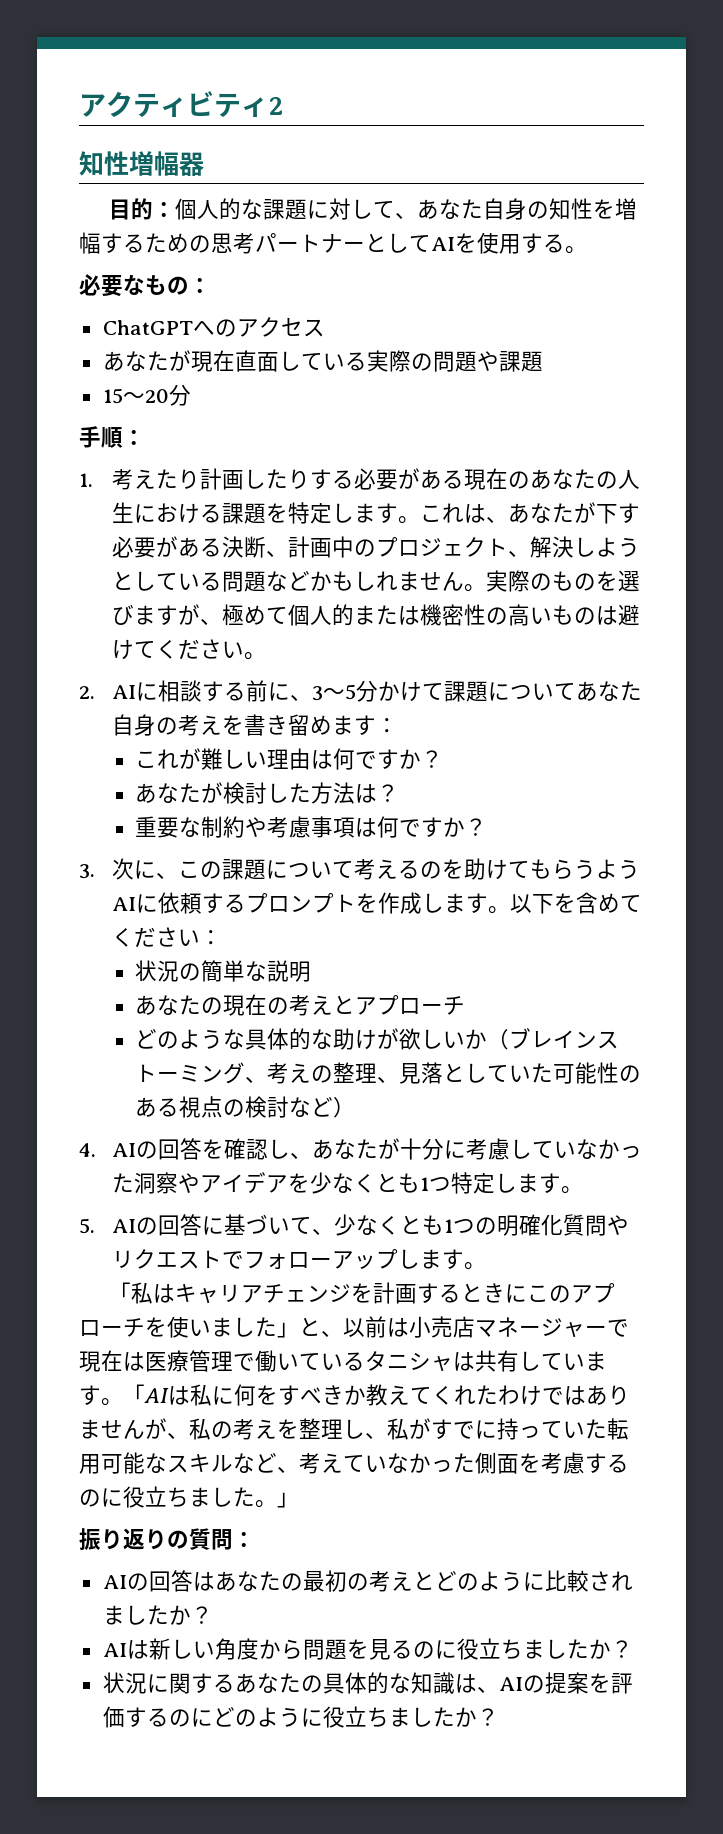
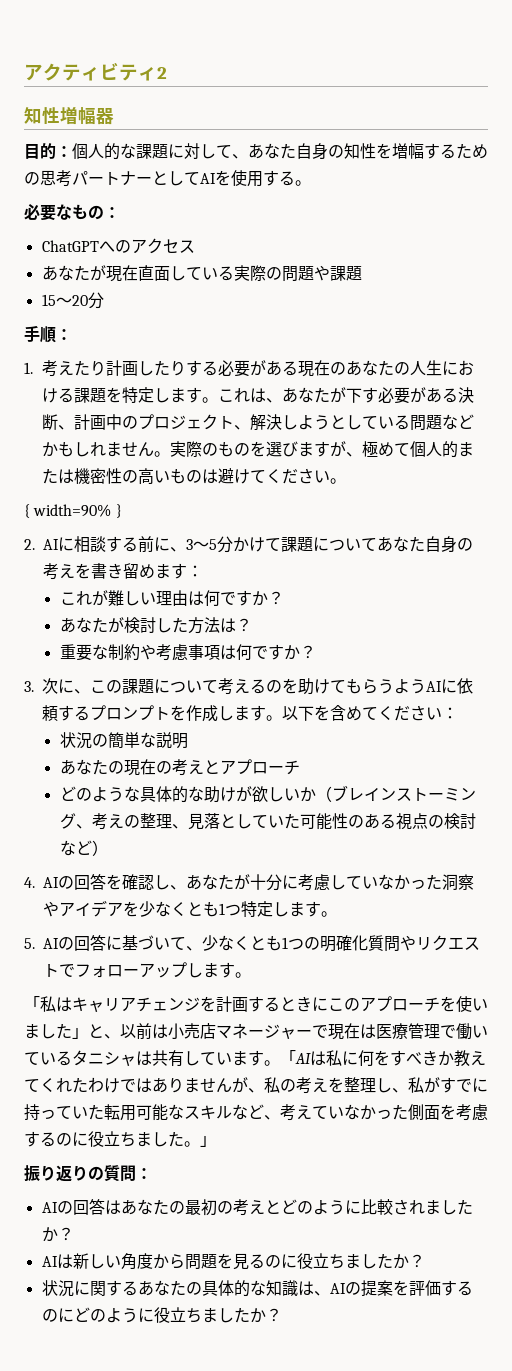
+ { width=90% }

